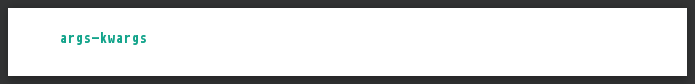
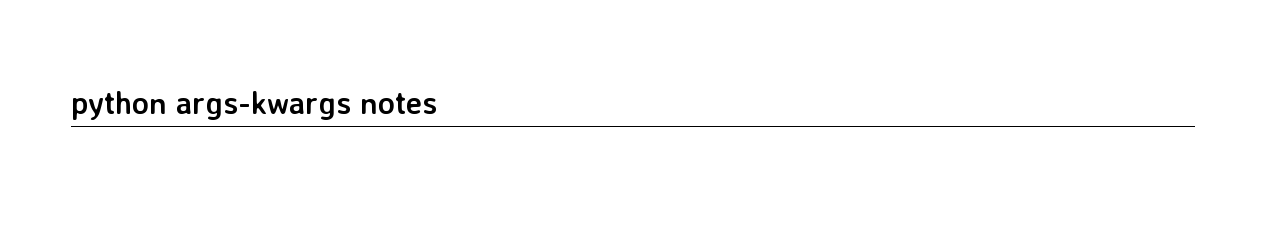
- args-kwargs
+ python args-kwargs notes

